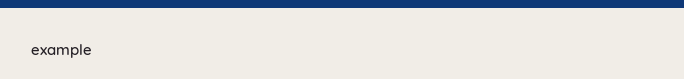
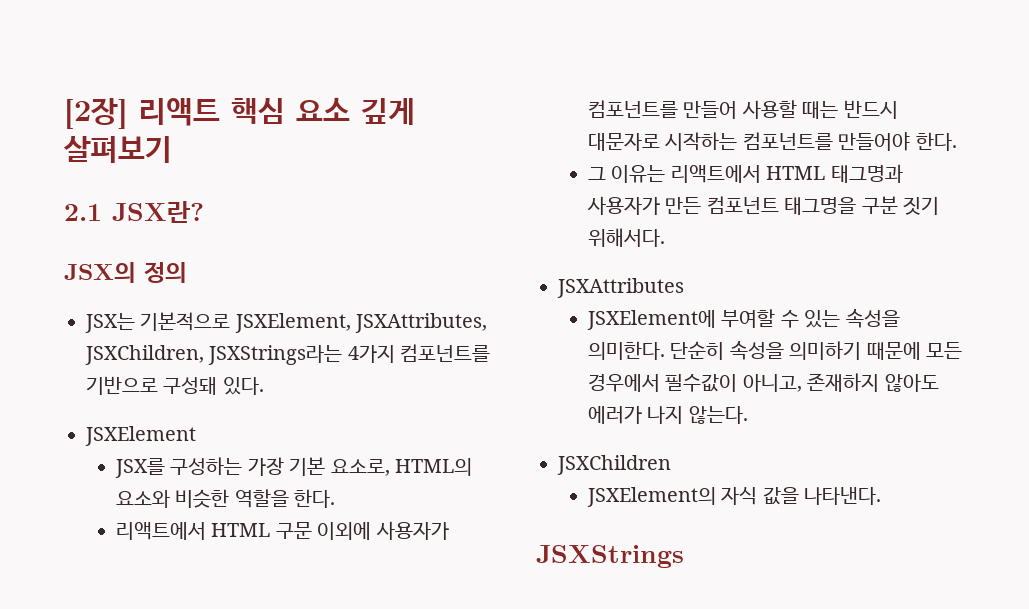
- example
+ [2장] 리액트 핵심 요소 깊게 살펴보기
+ 2.1 JSX란?
+ JSX의 정의
+ JSX는 기본적으로 JSXElement, JSXAttributes, JSXChildren, JSXStrings라는 4가지 컴포넌트를 기반으로 구성돼 있다.
+ JSXElement
+ JSX를 구성하는 가장 기본 요소로, HTML의 요소와 비슷한 역할을 한다.
+ 리액트에서 HTML 구문 이외에 사용자가 컴포넌트를 만들어 사용할 때는 반드시 대문자로 시작하는 컴포넌트를 만들어야 한다.
+ 그 이유는 리액트에서 HTML 태그명과 사용자가 만든 컴포넌트 태그명을 구분 짓기 위해서다.
+ JSXAttributes
+ JSXElement에 부여할 수 있는 속성을 의미한다. 단순히 속성을 의미하기 때문에 모든 경우에서 필수값이 아니고, 존재하지 않아도 에러가 나지 않는다.
+ JSXChildren
+ JSXElement의 자식 값을 나타낸다.
+ JSXStrings

